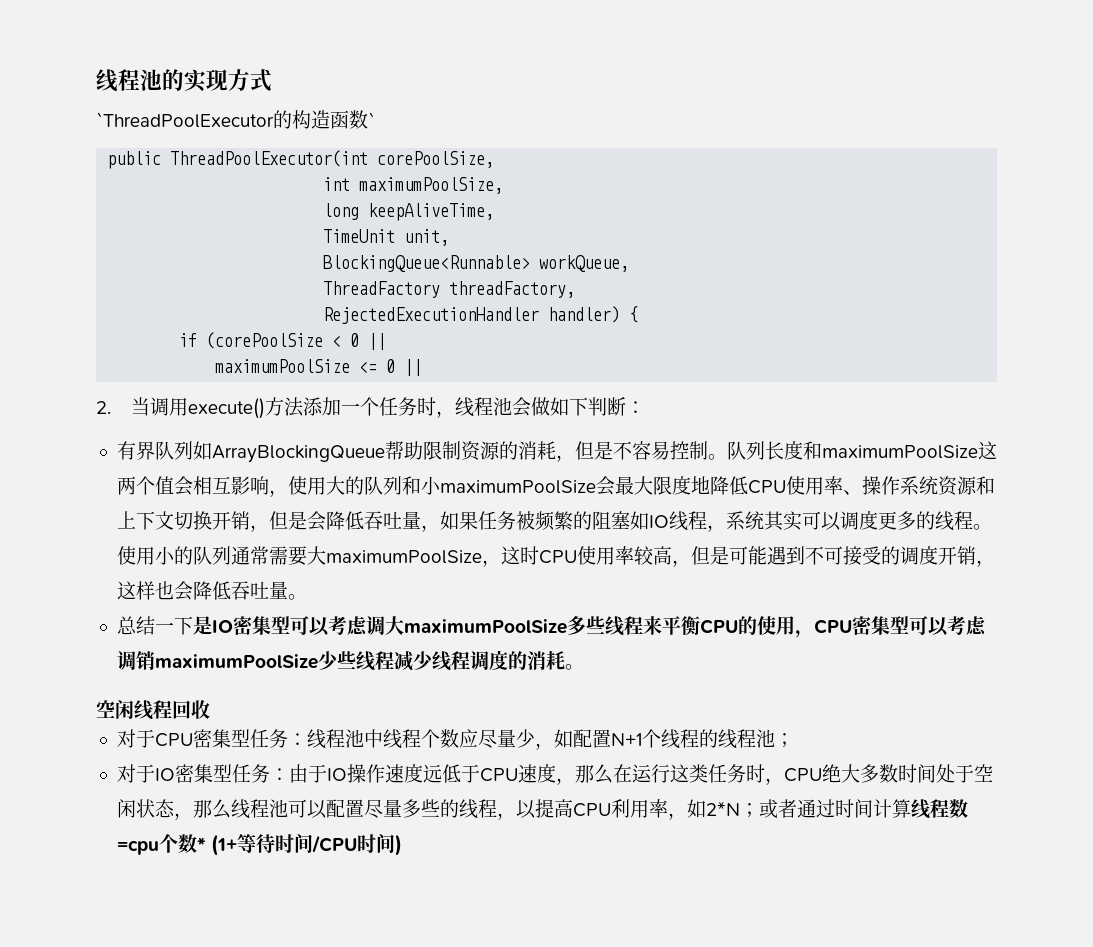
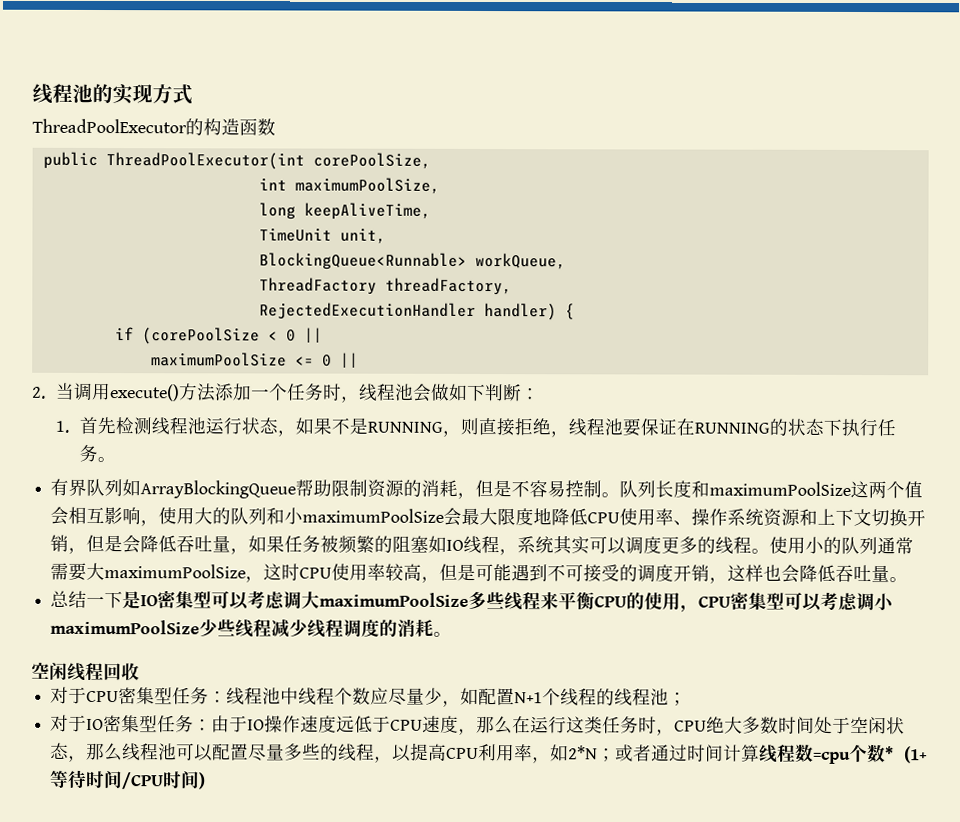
- `ThreadPoolExecutor的构造函数`
+ ThreadPoolExecutor的构造函数
+ 1.首先检测线程池运行状态，如果不是RUNNING，则直接拒绝，线程池要保证在RUNNING的状态下执行任务。
- 总结一下是IO密集型可以考虑调大maximumPoolSize多些线程来平衡CPU的使用，CPU密集型可以考虑调销maximumPoolSize少些线程减少线程调度的消耗。
+ 总结一下是IO密集型可以考虑调大maximumPoolSize多些线程来平衡CPU的使用，CPU密集型可以考虑调小maximumPoolSize少些线程减少线程调度的消耗。

